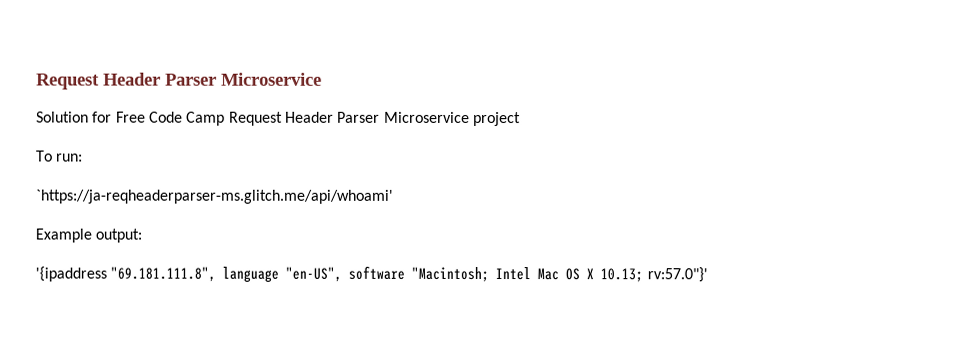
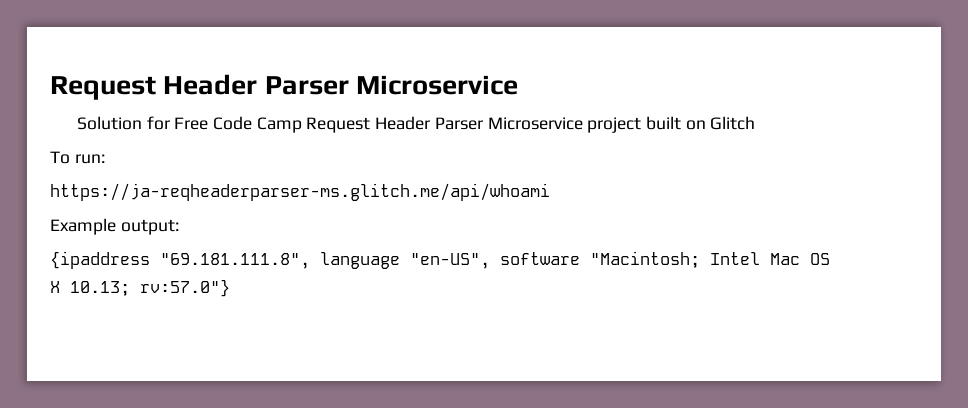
- Solution for Free Code Camp Request Header Parser Microservice project
+ Solution for Free Code Camp Request Header Parser Microservice project built on Glitch
- `https://ja-reqheaderparser-ms.glitch.me/api/whoami'
+ https://ja-reqheaderparser-ms.glitch.me/api/whoami
- '{ipaddress "69.181.111.8", language "en-US", software "Macintosh; Intel Mac OS X 10.13; rv:57.0"}'
+ {ipaddress "69.181.111.8", language "en-US", software "Macintosh; Intel Mac OS X 10.13; rv:57.0"}

